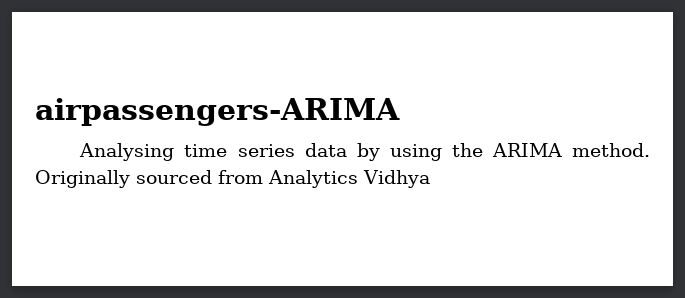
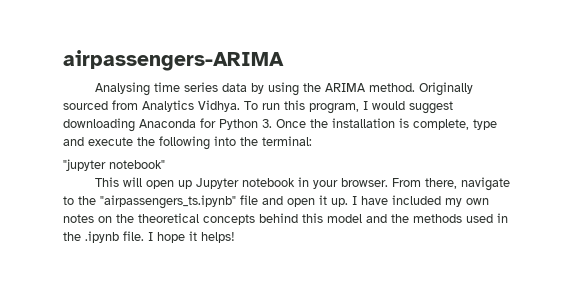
- Originally sourced from Analytics Vidhya
+ Originally sourced from Analytics Vidhya. To run this program, I would suggest downloading Anaconda for Python 3. Once the installation is complete, type and execute the following into the terminal:
+ "jupyter notebook"
+ This will open up Jupyter notebook in your browser. From there, navigate to the "airpassengers_ts.ipynb" file and open it up. I have included my own notes on the theoretical concepts behind this model and the methods used in the .ipynb file. I hope it helps!

